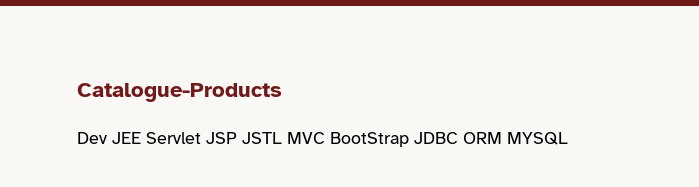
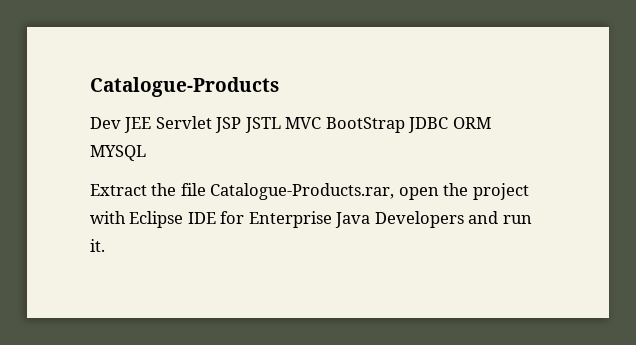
+ Extract the file Catalogue-Products.rar, open the project with Eclipse IDE for Enterprise Java Developers and run it.

